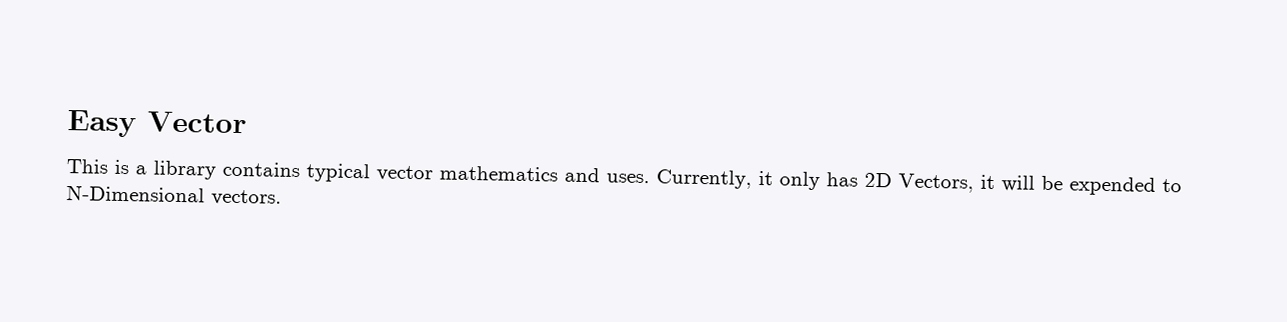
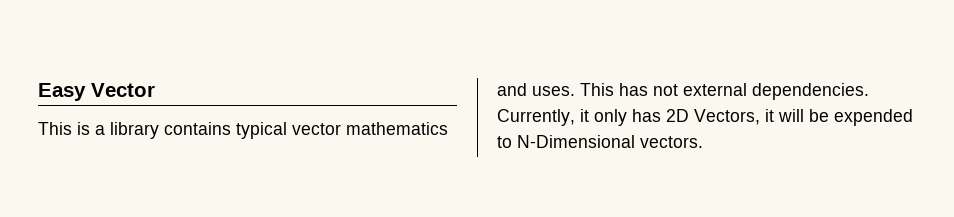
+ This has not external dependencies.

